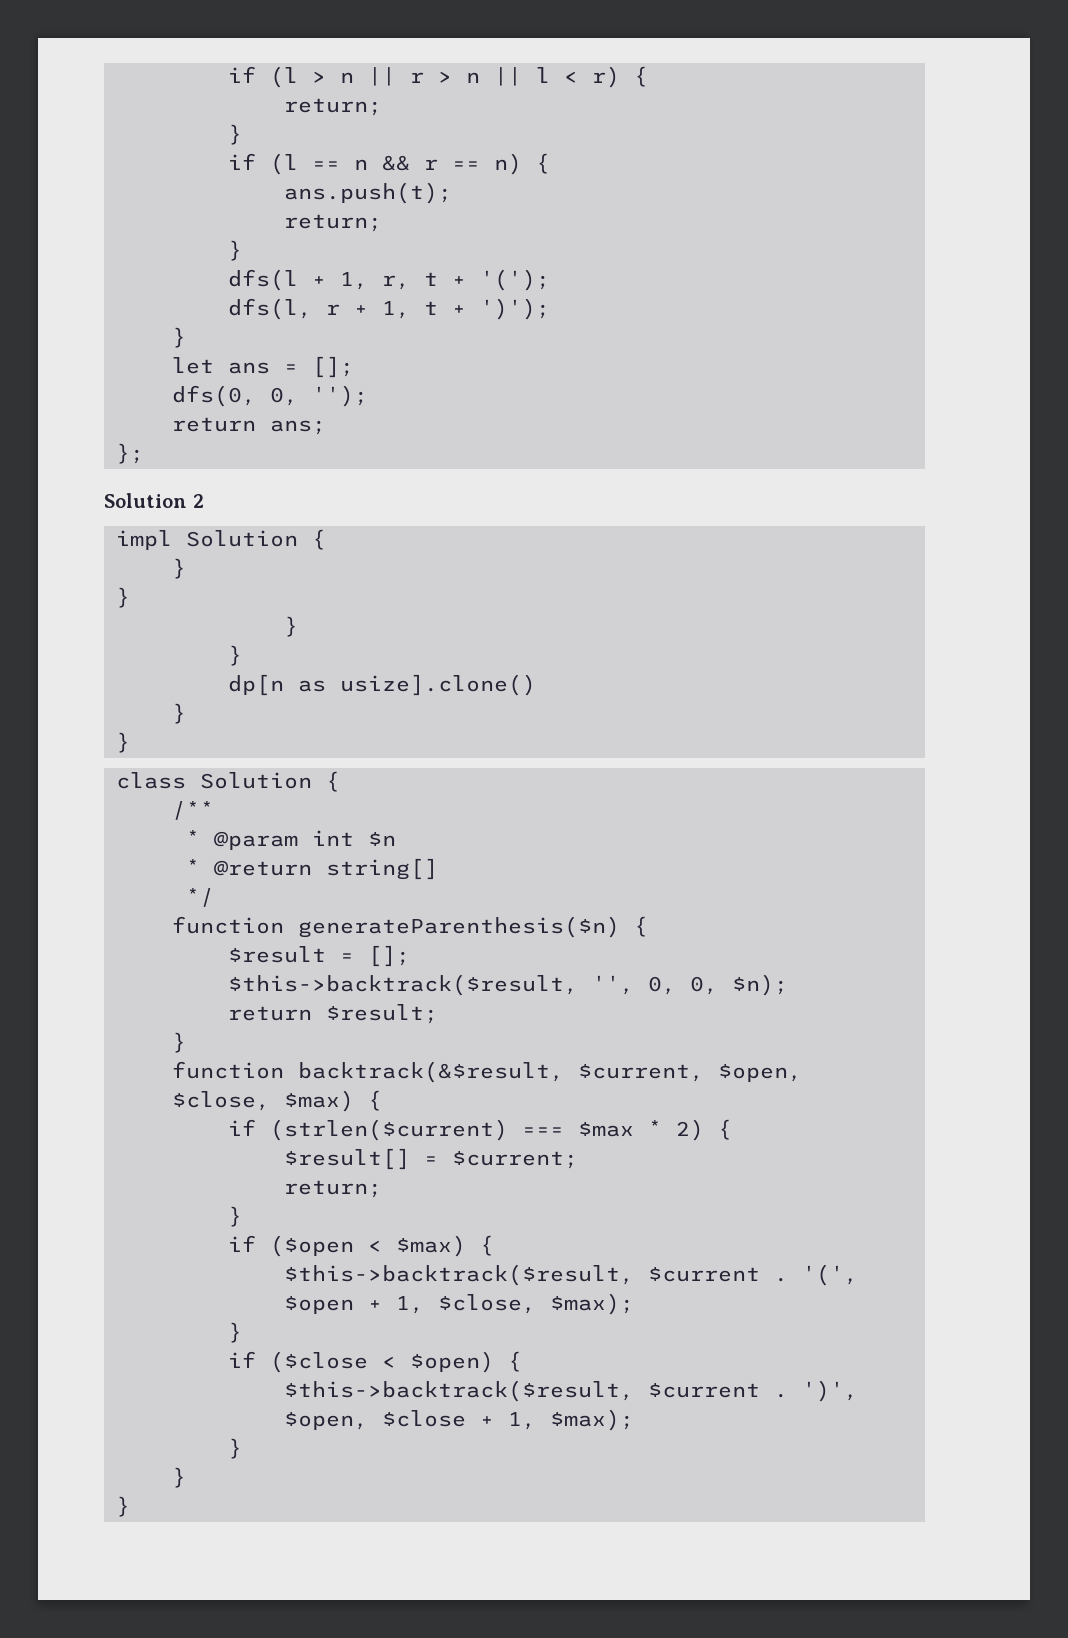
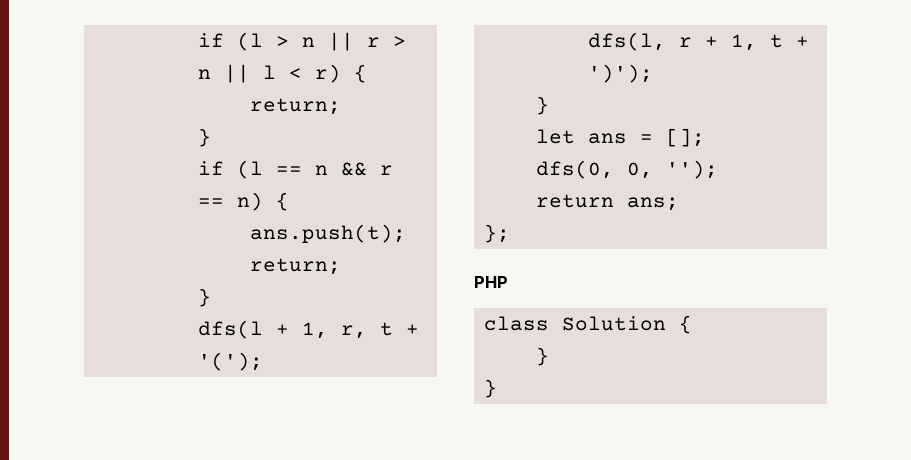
- Solution 2
- impl Solution {
+ PHP
+ class Solution {
- }
- }
- }
- }
- dp[n as usize].clone()
- }
- }
- class Solution {
- /**
- * @param int $n
- * @return string[]
- */
- function generateParenthesis($n) {
- $result = [];
- $this->backtrack($result, '', 0, 0, $n);
- return $result;
- }
- function backtrack(&$result, $current, $open, $close, $max) {
- if (strlen($current) === $max * 2) {
- $result[] = $current;
- return;
- }
- if ($open < $max) {
- $this->backtrack($result, $current . '(', $open + 1, $close, $max);
- }
- if ($close < $open) {
- $this->backtrack($result, $current . ')', $open, $close + 1, $max);
- }

